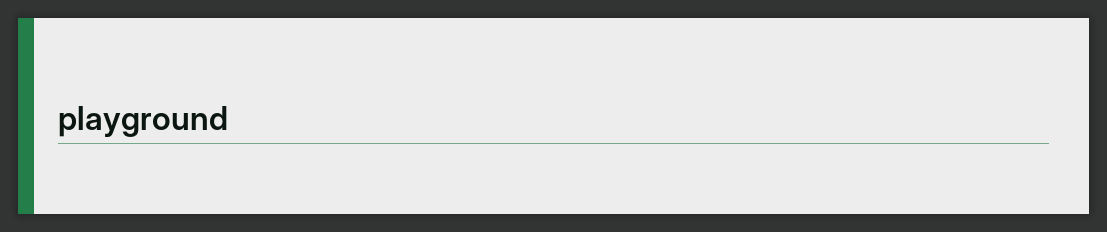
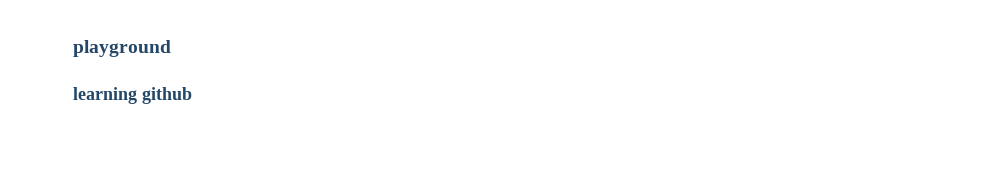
+ learning github

